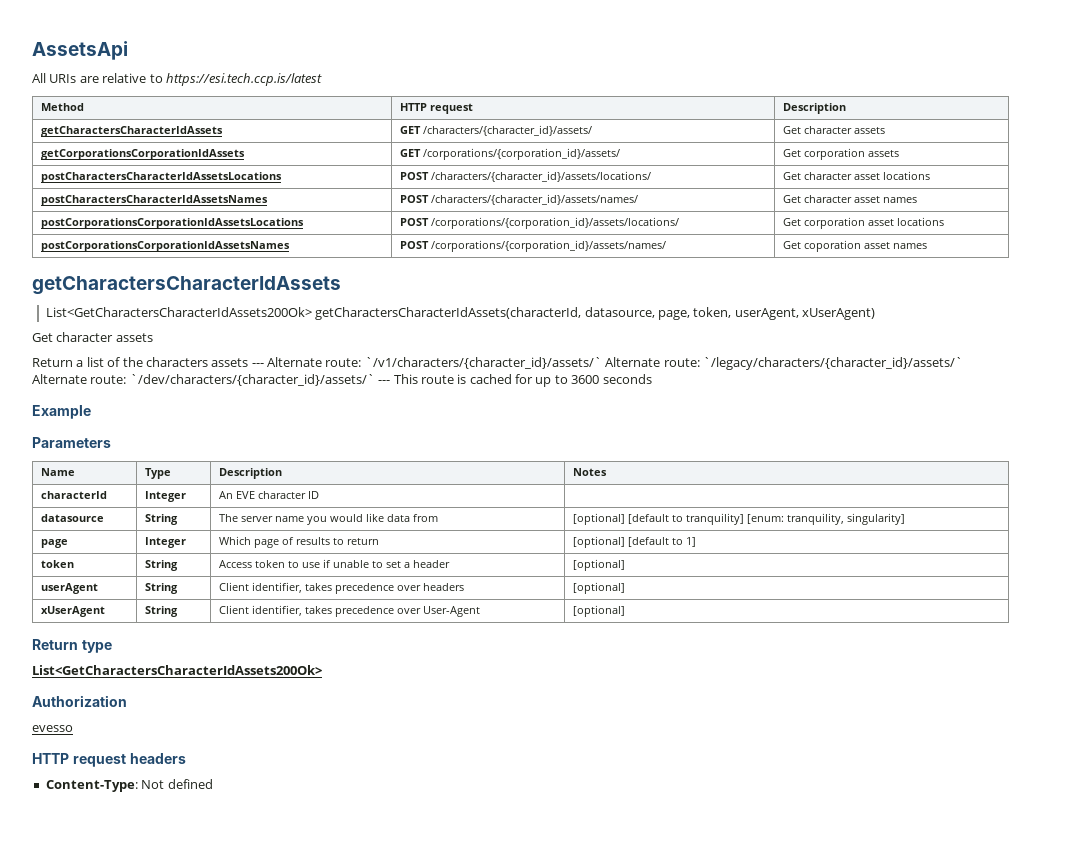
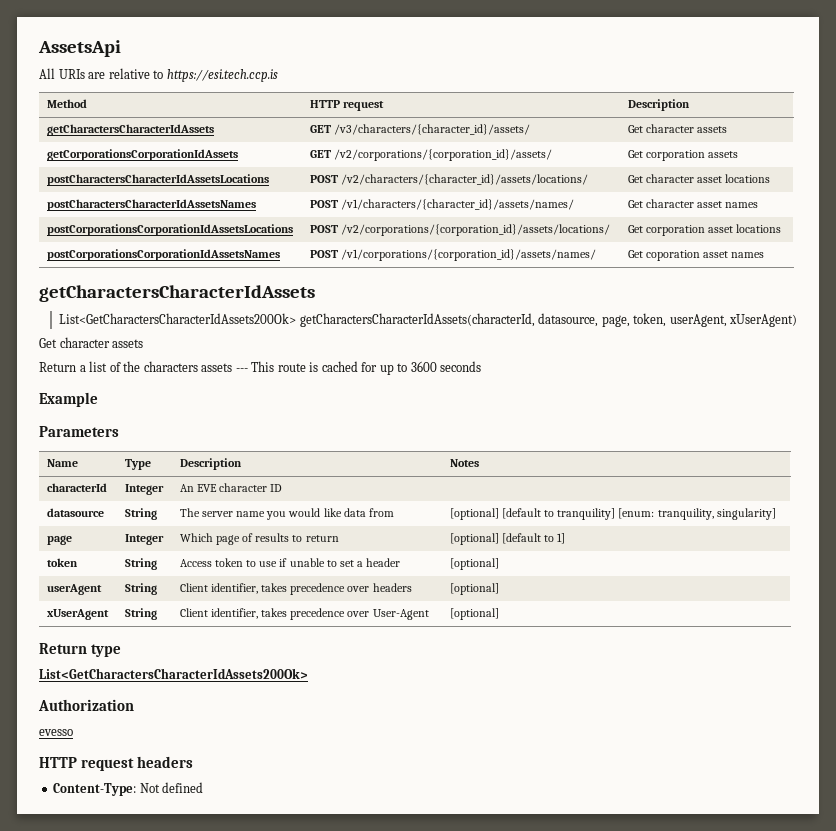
- All URIs are relative to https://esi.tech.ccp.is/latest
+ All URIs are relative to https://esi.tech.ccp.is
- getCharactersCharacterIdAssets | GET /characters/{character_id}/assets/ | Get character assets
+ getCharactersCharacterIdAssets | GET /v3/characters/{character_id}/assets/ | Get character assets
- getCorporationsCorporationIdAssets | GET /corporations/{corporation_id}/assets/ | Get corporation assets
+ getCorporationsCorporationIdAssets | GET /v2/corporations/{corporation_id}/assets/ | Get corporation assets
- postCharactersCharacterIdAssetsLocations | POST /characters/{character_id}/assets/locations/ | Get character asset locations
+ postCharactersCharacterIdAssetsLocations | POST /v2/characters/{character_id}/assets/locations/ | Get character asset locations
- postCharactersCharacterIdAssetsNames | POST /characters/{character_id}/assets/names/ | Get character asset names
+ postCharactersCharacterIdAssetsNames | POST /v1/characters/{character_id}/assets/names/ | Get character asset names
- postCorporationsCorporationIdAssetsLocations | POST /corporations/{corporation_id}/assets/locations/ | Get corporation asset locations
+ postCorporationsCorporationIdAssetsLocations | POST /v2/corporations/{corporation_id}/assets/locations/ | Get corporation asset locations
- postCorporationsCorporationIdAssetsNames | POST /corporations/{corporation_id}/assets/names/ | Get coporation asset names
+ postCorporationsCorporationIdAssetsNames | POST /v1/corporations/{corporation_id}/assets/names/ | Get coporation asset names
- Return a list of the characters assets --- Alternate route: `/v1/characters/{character_id}/assets/` Alternate route: `/legacy/characters/{character_id}/assets/` Alternate route: `/dev/characters/{character_id}/assets/` --- This route is cached for up to 3600 seconds
+ Return a list of the characters assets --- This route is cached for up to 3600 seconds

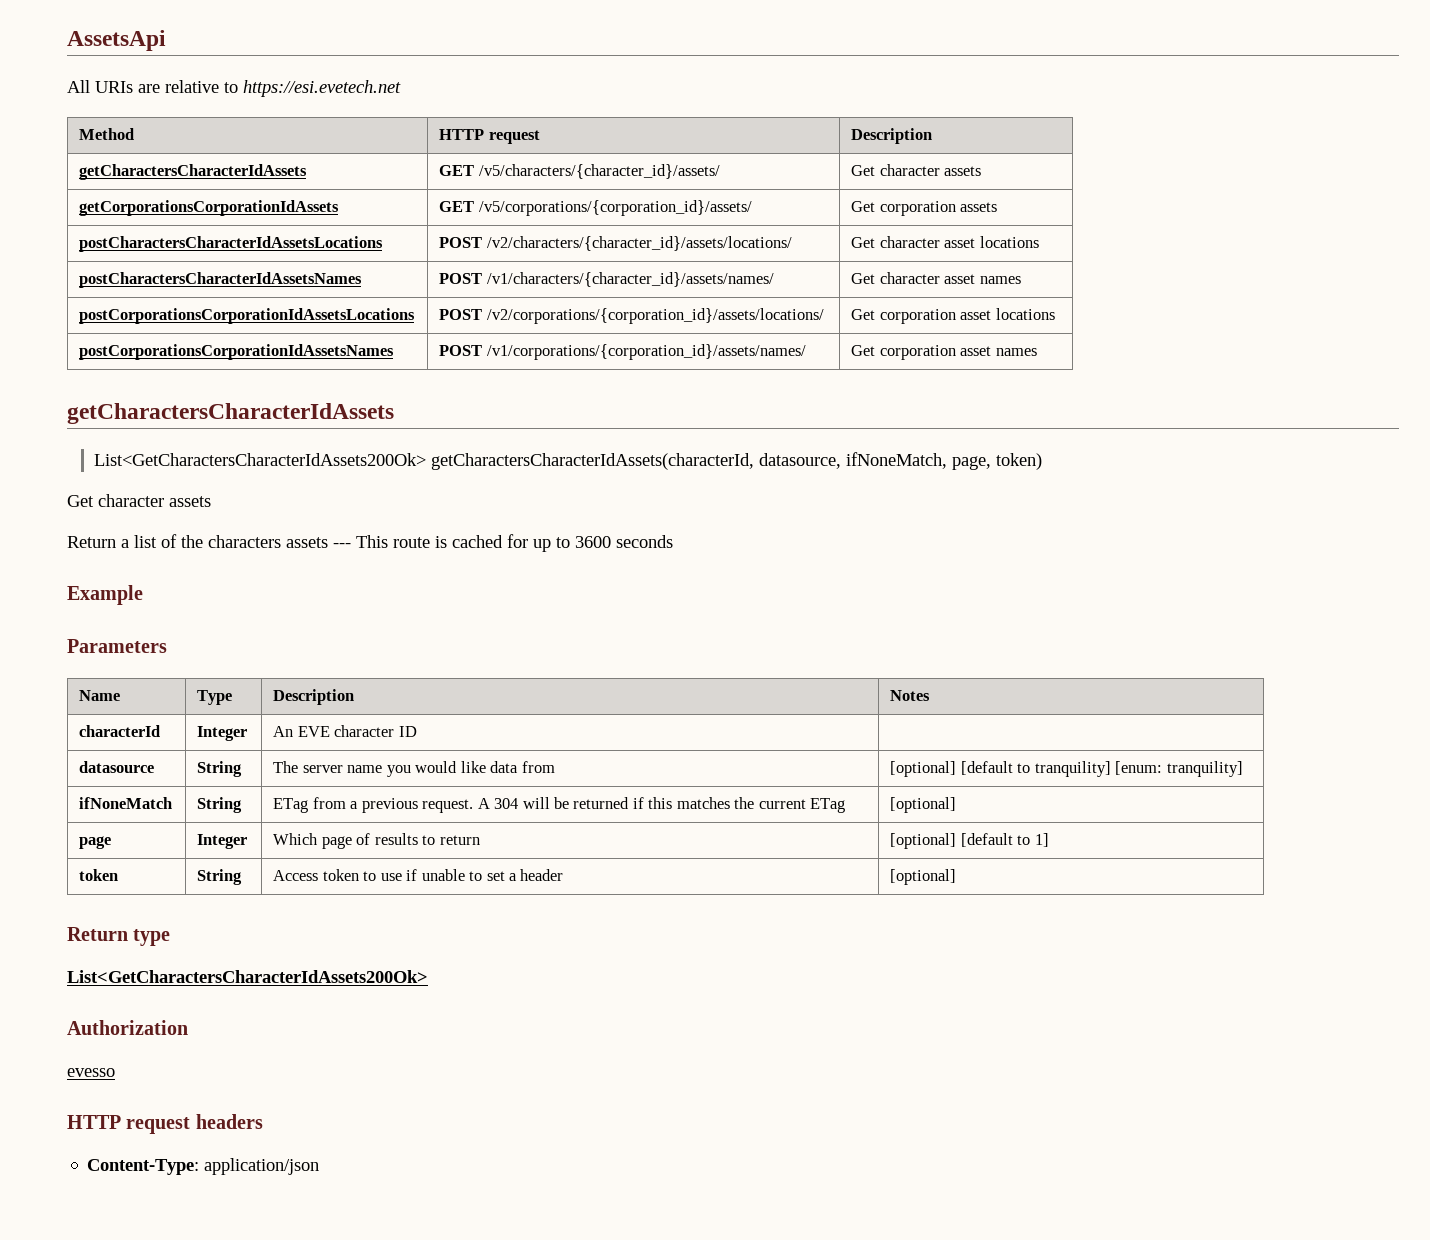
- All URIs are relative to https://esi.tech.ccp.is
+ All URIs are relative to https://esi.evetech.net
- getCharactersCharacterIdAssets | GET /v3/characters/{character_id}/assets/ | Get character assets
+ getCharactersCharacterIdAssets | GET /v5/characters/{character_id}/assets/ | Get character assets
- getCorporationsCorporationIdAssets | GET /v2/corporations/{corporation_id}/assets/ | Get corporation assets
+ getCorporationsCorporationIdAssets | GET /v5/corporations/{corporation_id}/assets/ | Get corporation assets
- postCorporationsCorporationIdAssetsNames | POST /v1/corporations/{corporation_id}/assets/names/ | Get coporation asset names
+ postCorporationsCorporationIdAssetsNames | POST /v1/corporations/{corporation_id}/assets/names/ | Get corporation asset names
- List<GetCharactersCharacterIdAssets200Ok> getCharactersCharacterIdAssets(characterId, datasource, page, token, userAgent, xUserAgent)
+ List<GetCharactersCharacterIdAssets200Ok> getCharactersCharacterIdAssets(characterId, datasource, ifNoneMatch, page, token)
- datasource | String | The server name you would like data from | [optional] [default to tranquility] [enum: tranquility, singularity]
+ datasource | String | The server name you would like data from | [optional] [default to tranquility] [enum: tranquility]
+ ifNoneMatch | String | ETag from a previous request. A 304 will be returned if this matches the current ETag | [optional]
- userAgent | String | Client identifier, takes precedence over headers | [optional]
- xUserAgent | String | Client identifier, takes precedence over User-Agent | [optional]
- Content-Type: Not defined
+ Content-Type: application/json

